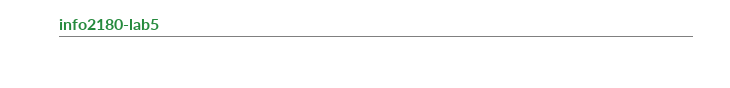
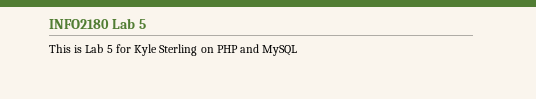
- info2180-lab5
+ INFO2180 Lab 5
+ This is Lab 5 for Kyle Sterling on PHP and MySQL

